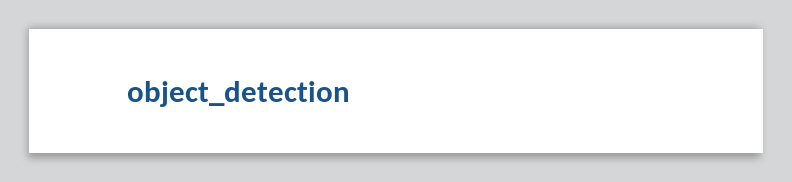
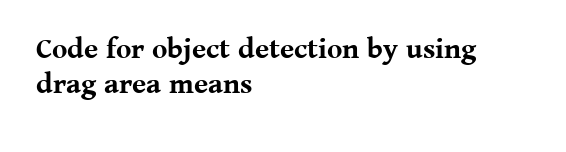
- object_detection
+ Code for object detection by using drag area means

